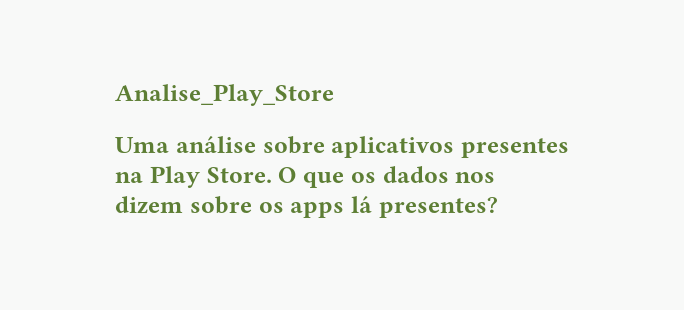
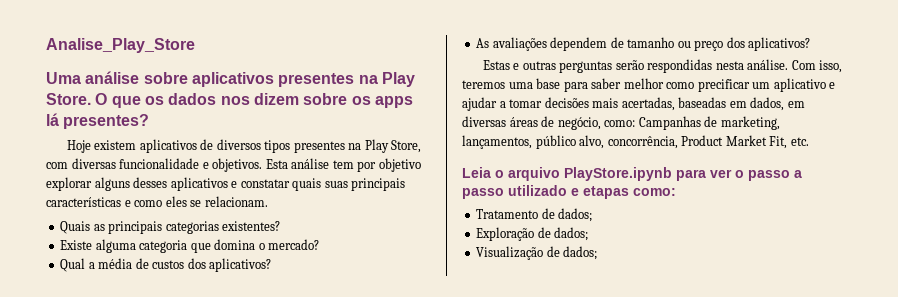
+ Hoje existem aplicativos de diversos tipos presentes na Play Store, com diversas funcionalidade e objetivos. Esta análise tem por objetivo explorar alguns desses aplicativos e constatar quais suas principais características e como eles se relacionam.
+ Quais as principais categorias existentes?
+ Existe alguma categoria que domina o mercado?
+ Qual a média de custos dos aplicativos?
+ As avaliações dependem de tamanho ou preço dos aplicativos?
+ Estas e outras perguntas serão respondidas nesta análise. Com isso, teremos uma base para saber melhor como precificar um aplicativo e ajudar a tomar decisões mais acertadas, baseadas em dados, em diversas áreas de negócio, como: Campanhas de marketing, lançamentos, público alvo, concorrência, Product Market Fit, etc.
+ Leia o arquivo PlayStore.ipynb para ver o passo a passo utilizado e etapas como:
+ Tratamento de dados;
+ Exploração de dados;
+ Visualização de dados;

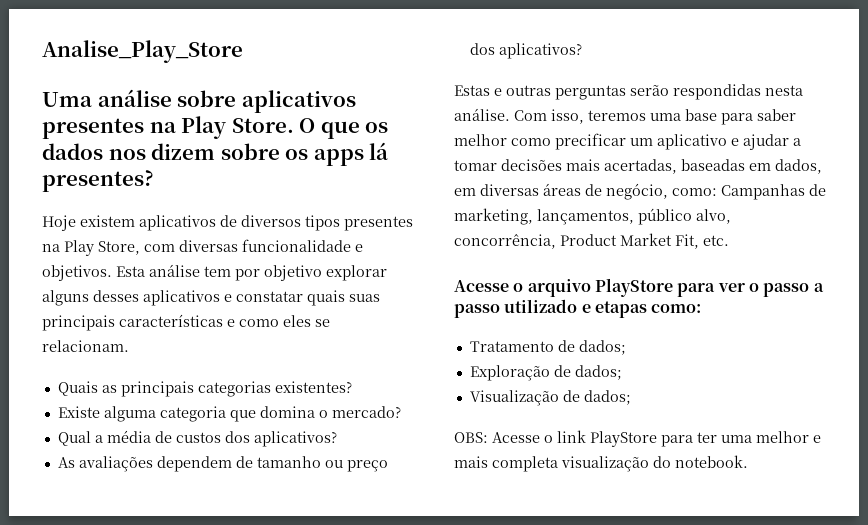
- Leia o arquivo PlayStore.ipynb para ver o passo a passo utilizado e etapas como:
+ Acesse o arquivo PlayStore para ver o passo a passo utilizado e etapas como:
+ OBS: Acesse o link PlayStore para ter uma melhor e mais completa visualização do notebook.

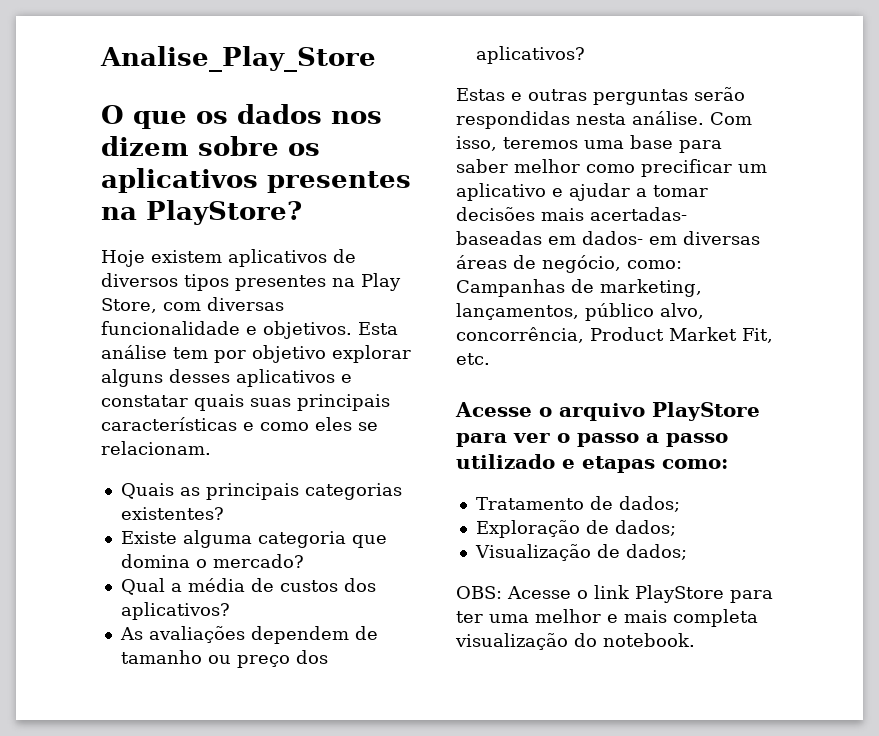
- Uma análise sobre aplicativos presentes na Play Store. O que os dados nos dizem sobre os apps lá presentes?
+ O que os dados nos dizem sobre os aplicativos presentes na PlayStore?
- Com isso, teremos uma base para saber melhor como precificar um aplicativo e ajudar a tomar decisões mais acertadas, baseadas em dados, em diversas áreas de negócio, como: Campanhas de marketing, lançamentos, público alvo, concorrência, Product Market Fit, etc.
+ Com isso, teremos uma base para saber melhor como precificar um aplicativo e ajudar a tomar decisões mais acertadas- baseadas em dados- em diversas áreas de negócio, como: Campanhas de marketing, lançamentos, público alvo, concorrência, Product Market Fit, etc.

